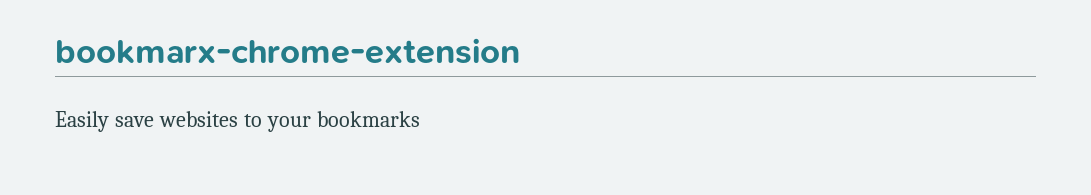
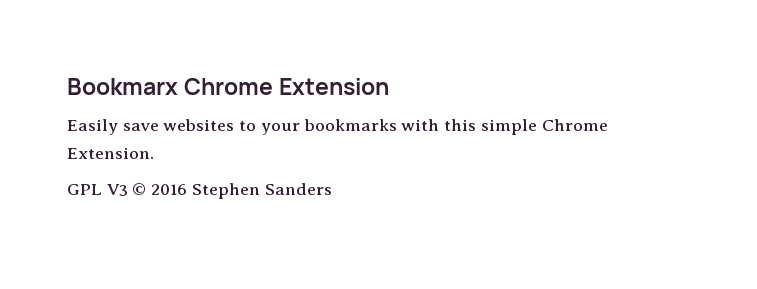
- bookmarx-chrome-extension
+ Bookmarx Chrome Extension
- Easily save websites to your bookmarks
+ Easily save websites to your bookmarks with this simple Chrome Extension.
+ GPL V3 © 2016 Stephen Sanders

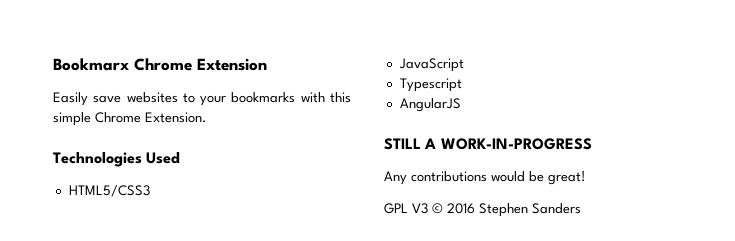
+ Technologies Used
+ HTML5/CSS3
+ JavaScript
+ Typescript
+ AngularJS
+ STILL A WORK-IN-PROGRESS
+ Any contributions would be great!

